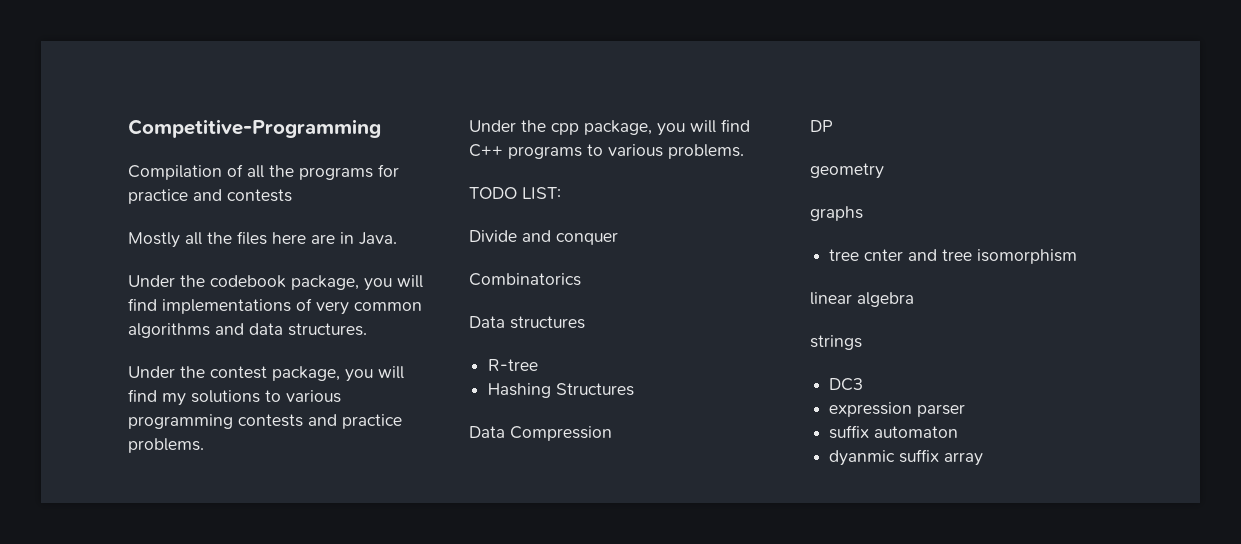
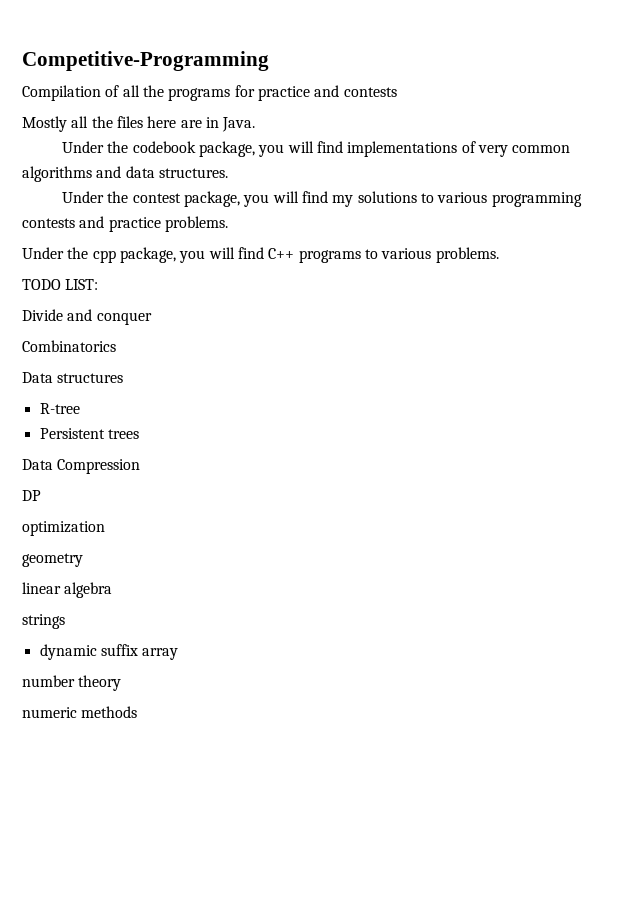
- Hashing Structures
+ Persistent trees
+ optimization
- graphs
- tree cnter and tree isomorphism
  linear algebra
  strings
- DC3
- expression parser
- suffix automaton
- dyanmic suffix array
+ dynamic suffix array
+ number theory
+ numeric methods

